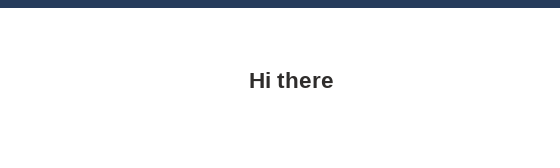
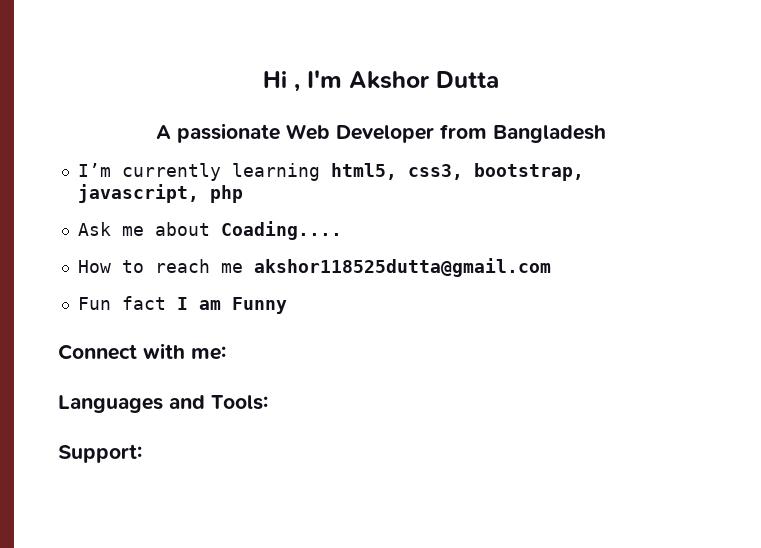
- Hi there
+ Hi , I'm Akshor Dutta
+ A passionate Web Developer from Bangladesh
+ I’m currently learning html5, css3, bootstrap, javascript, php
+ Ask me about Coading....
+ How to reach me akshor118525dutta@gmail.com
+ Fun fact I am Funny
+ Connect with me:
+ Languages and Tools:
+ Support:

